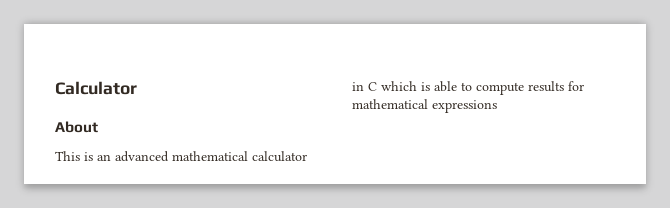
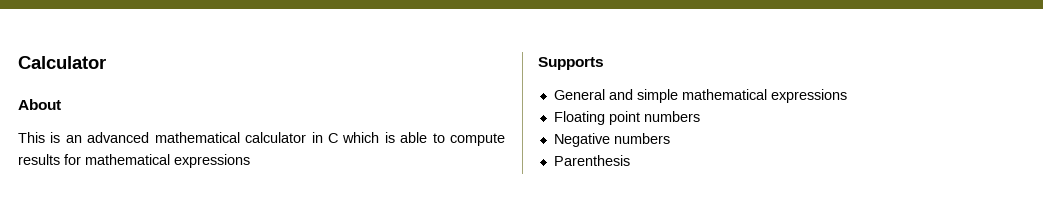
+ Supports
+ General and simple mathematical expressions
+ Floating point numbers
+ Negative numbers
+ Parenthesis

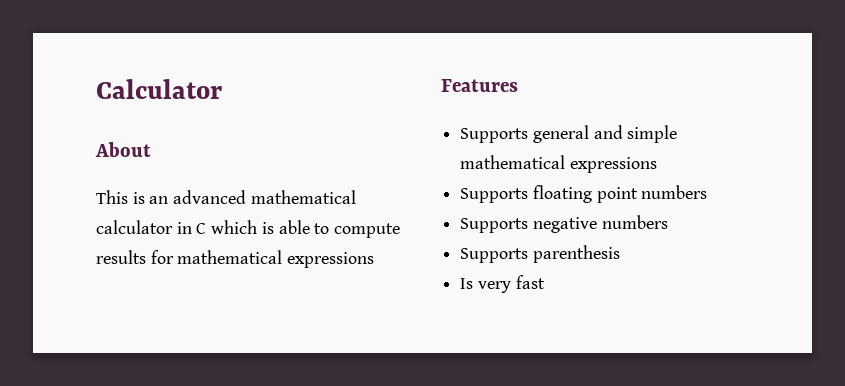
- Supports
- General and simple mathematical expressions
+ Features
+ Supports general and simple mathematical expressions
- Floating point numbers
+ Supports floating point numbers
- Negative numbers
- Parenthesis
+ Supports negative numbers
+ Supports parenthesis
+ Is very fast

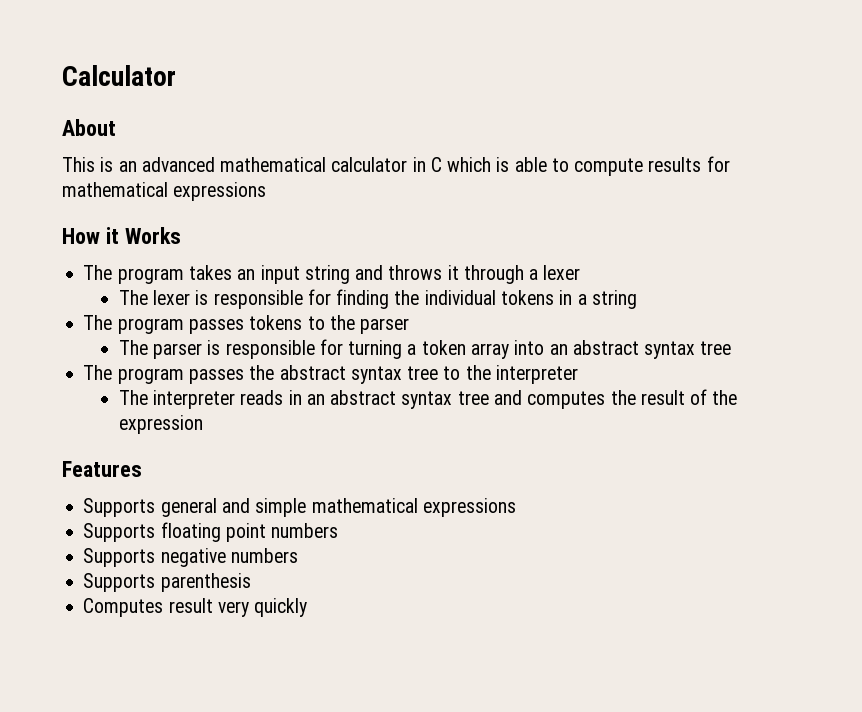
+ How it Works
+ The program takes an input string and throws it through a lexer
+ The lexer is responsible for finding the individual tokens in a string
+ The program passes tokens to the parser
+ The parser is responsible for turning a token array into an abstract syntax tree
+ The program passes the abstract syntax tree to the interpreter
+ The interpreter reads in an abstract syntax tree and computes the result of the expression
- Is very fast
+ Computes result very quickly

